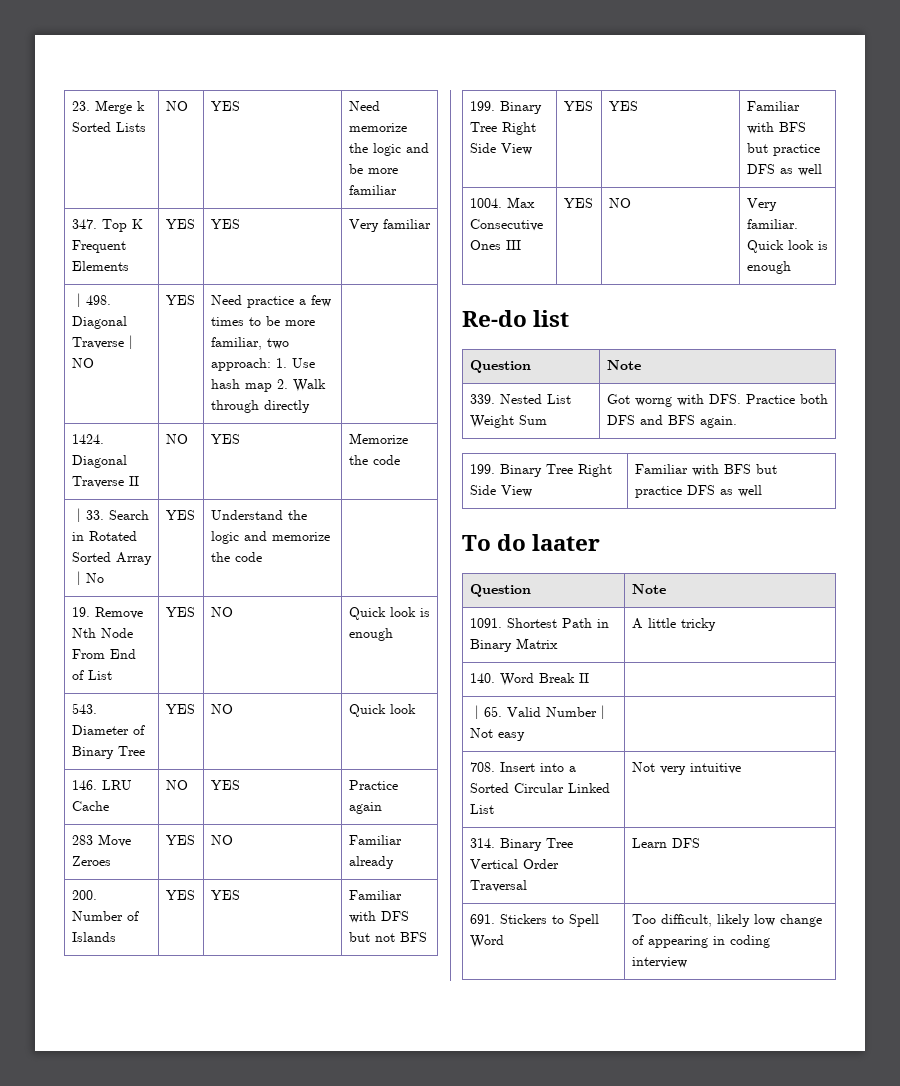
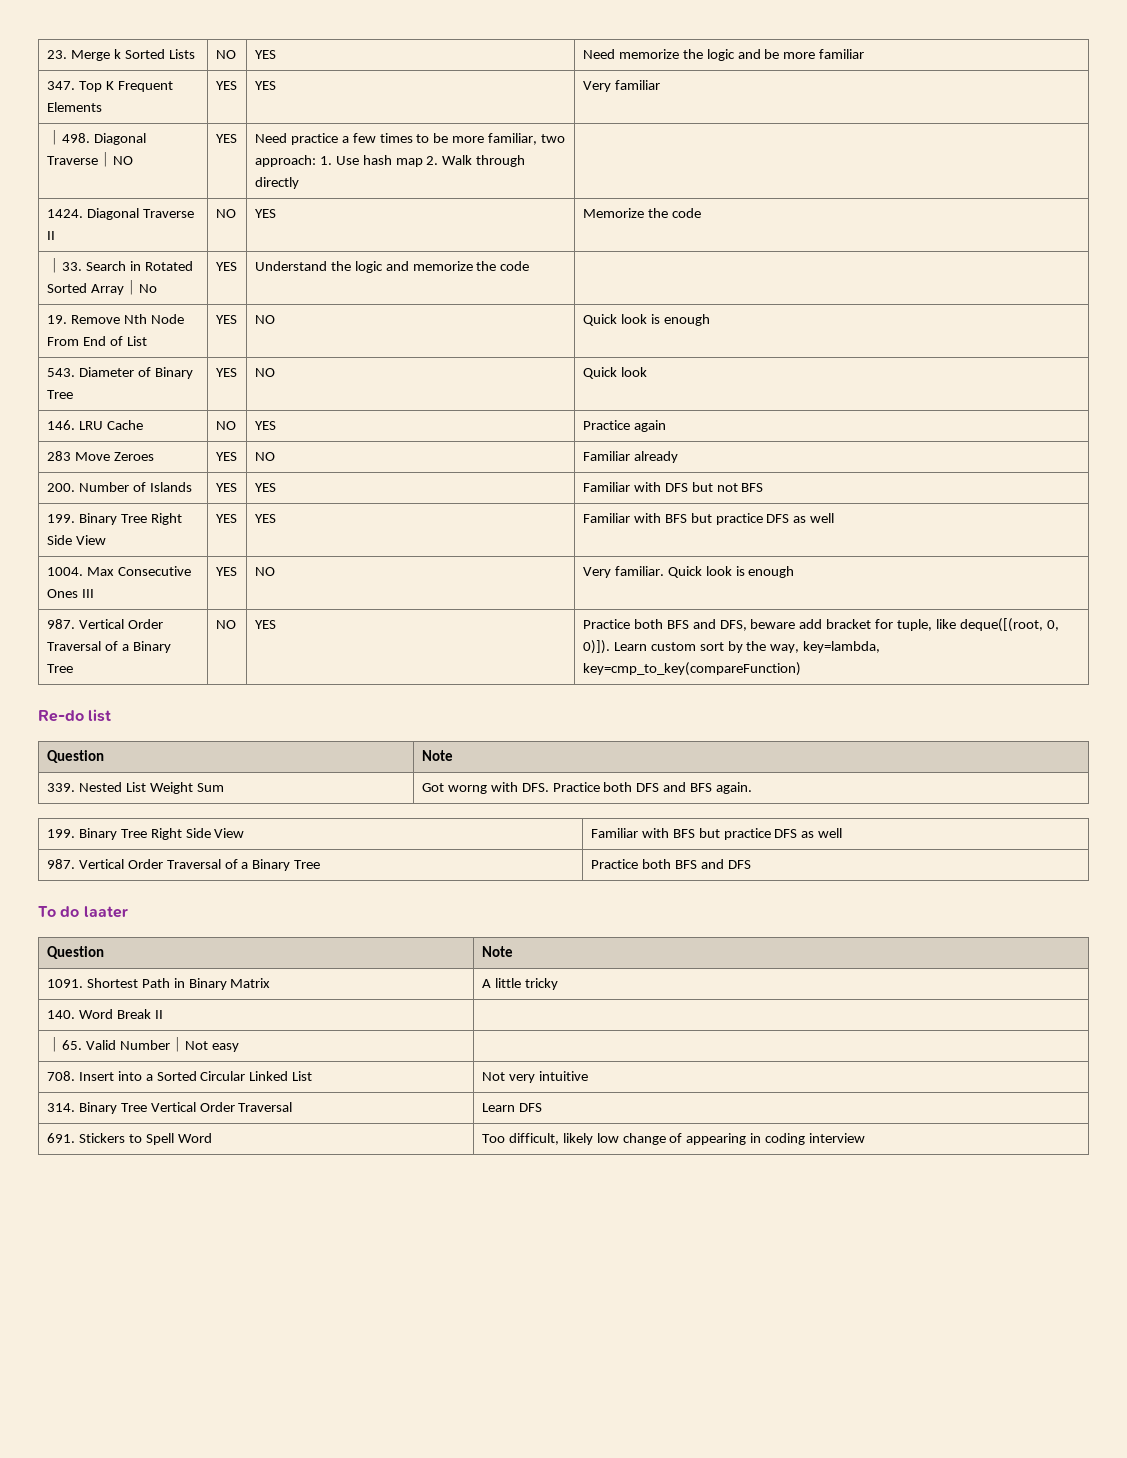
+ 987. Vertical Order Traversal of a Binary Tree | NO | YES | Practice both BFS and DFS, beware add bracket for tuple, like deque([(root, 0, 0)]). Learn custom sort by the way, key=lambda, key=cmp_to_key(compareFunction)
+ 987. Vertical Order Traversal of a Binary Tree | Practice both BFS and DFS

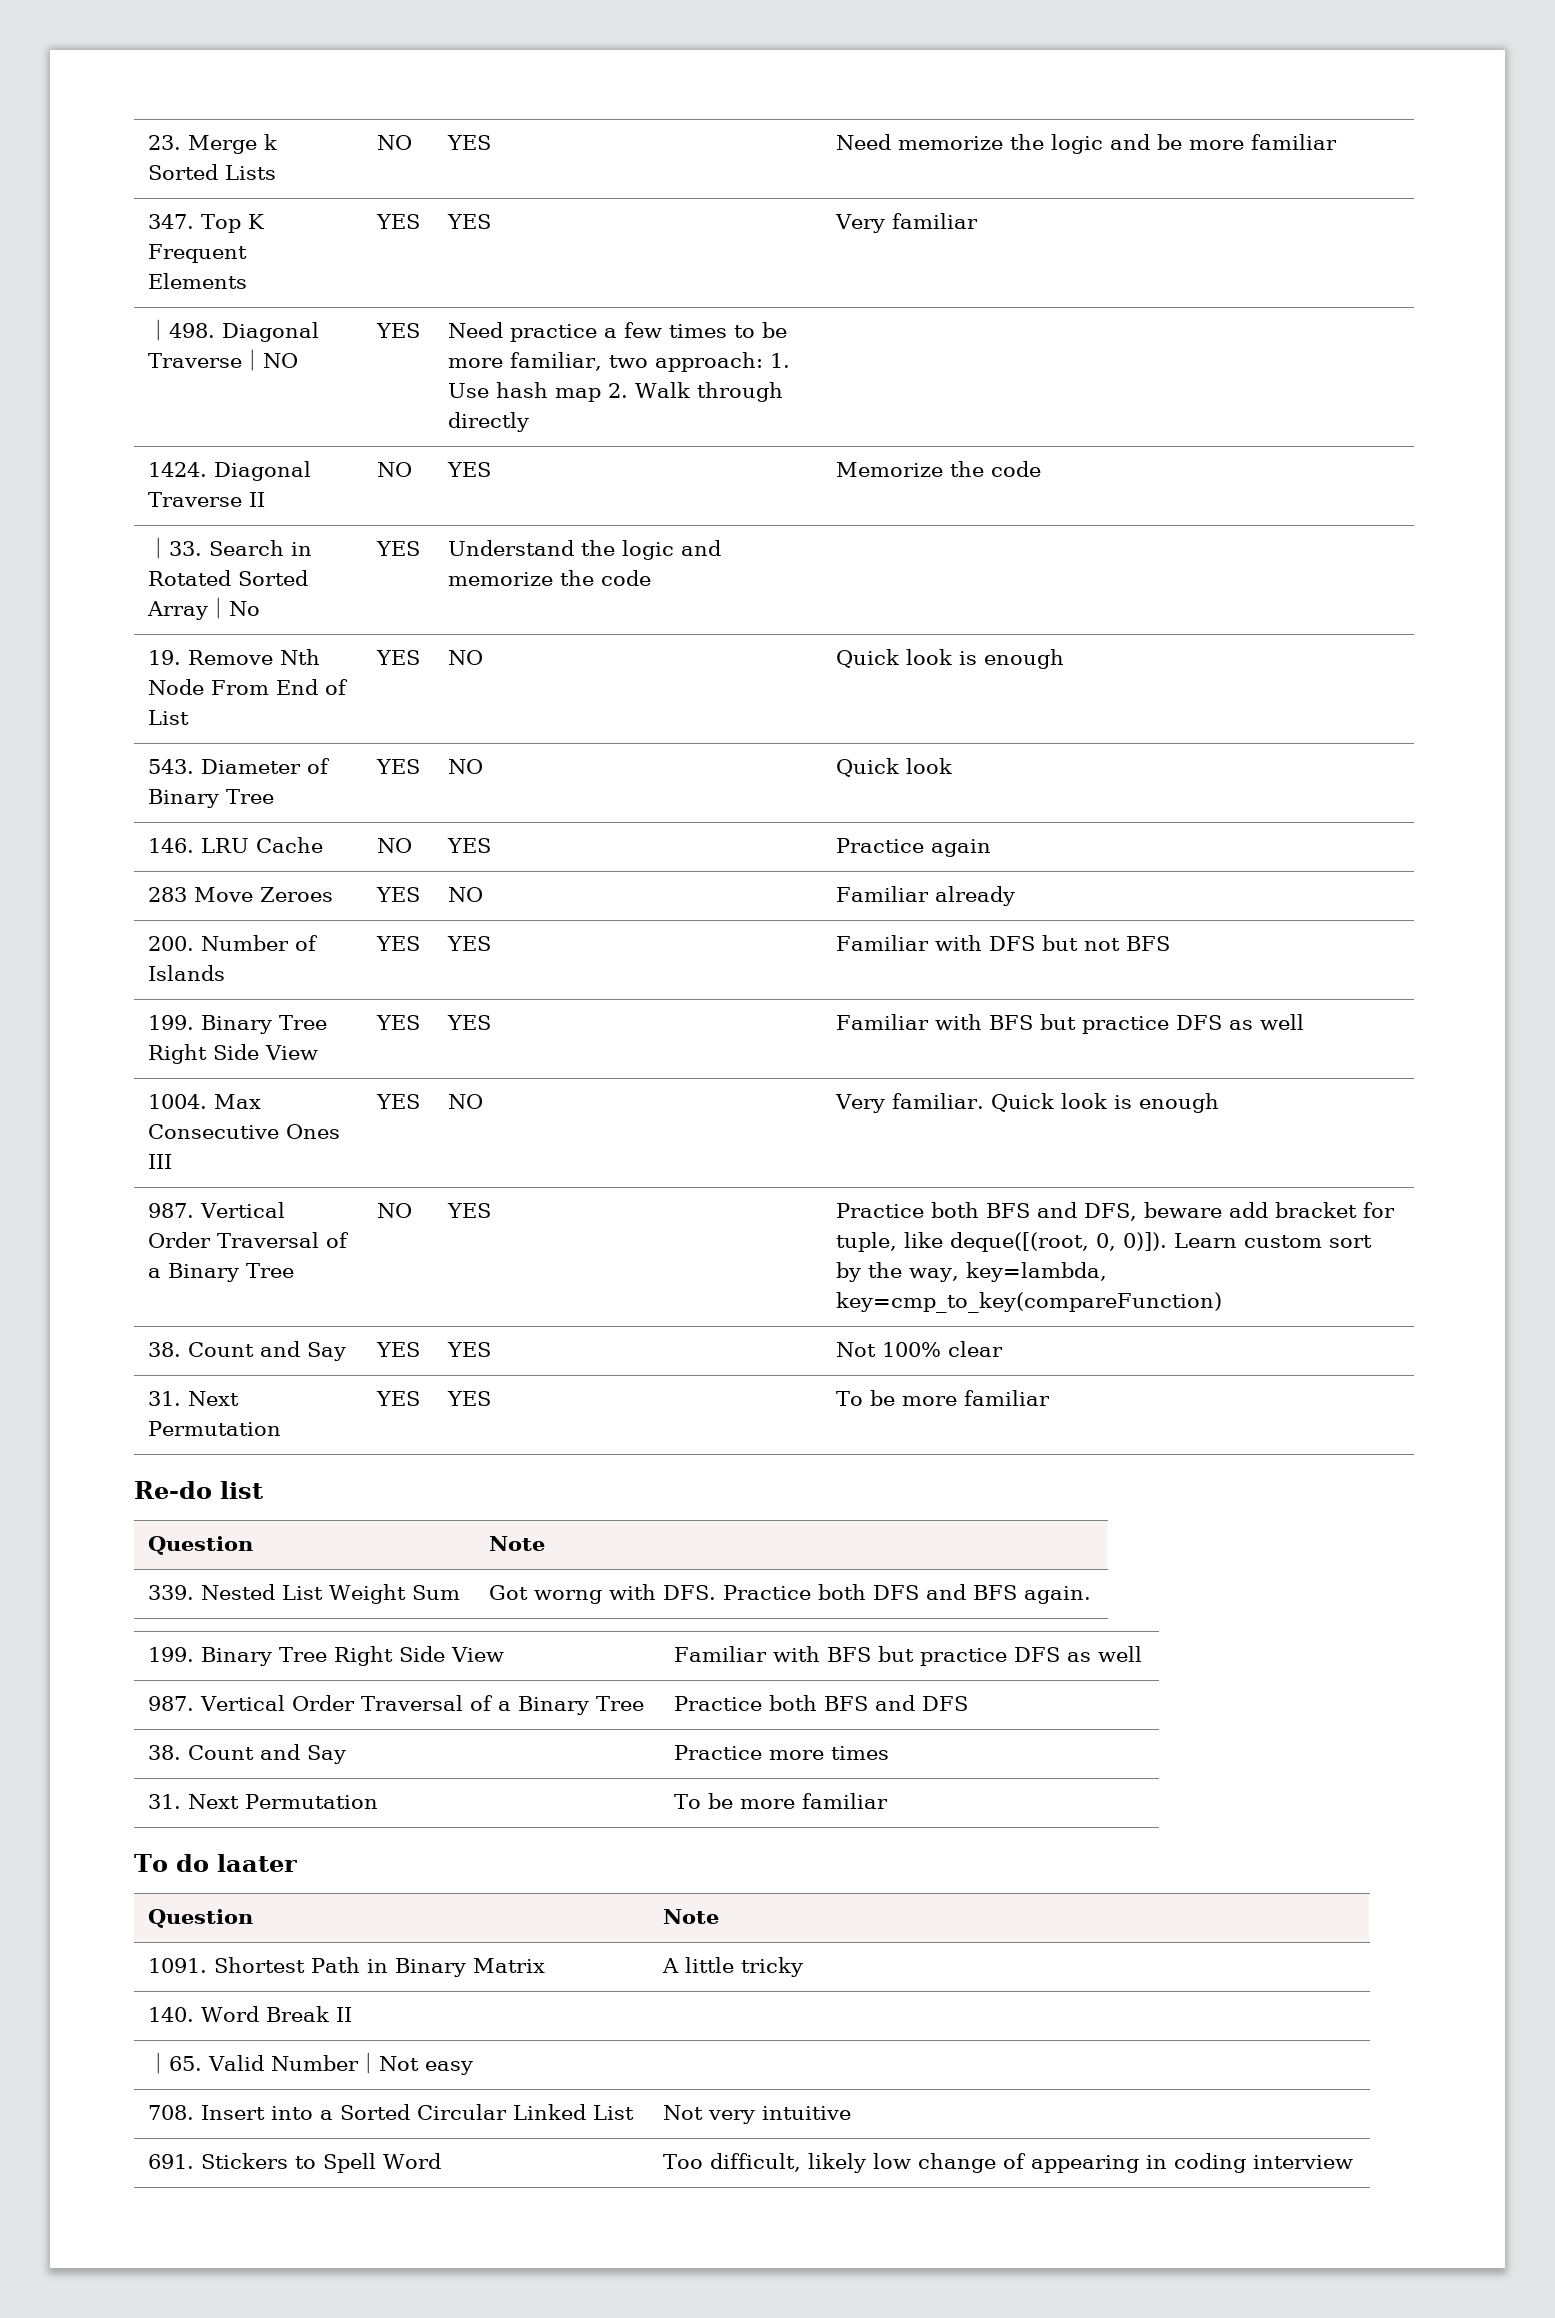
+ 38. Count and Say | YES | YES | Not 100% clear
+ 31. Next Permutation | YES | YES | To be more familiar
+ 38. Count and Say | Practice more times
+ 31. Next Permutation | To be more familiar
- 314. Binary Tree Vertical Order Traversal | Learn DFS

